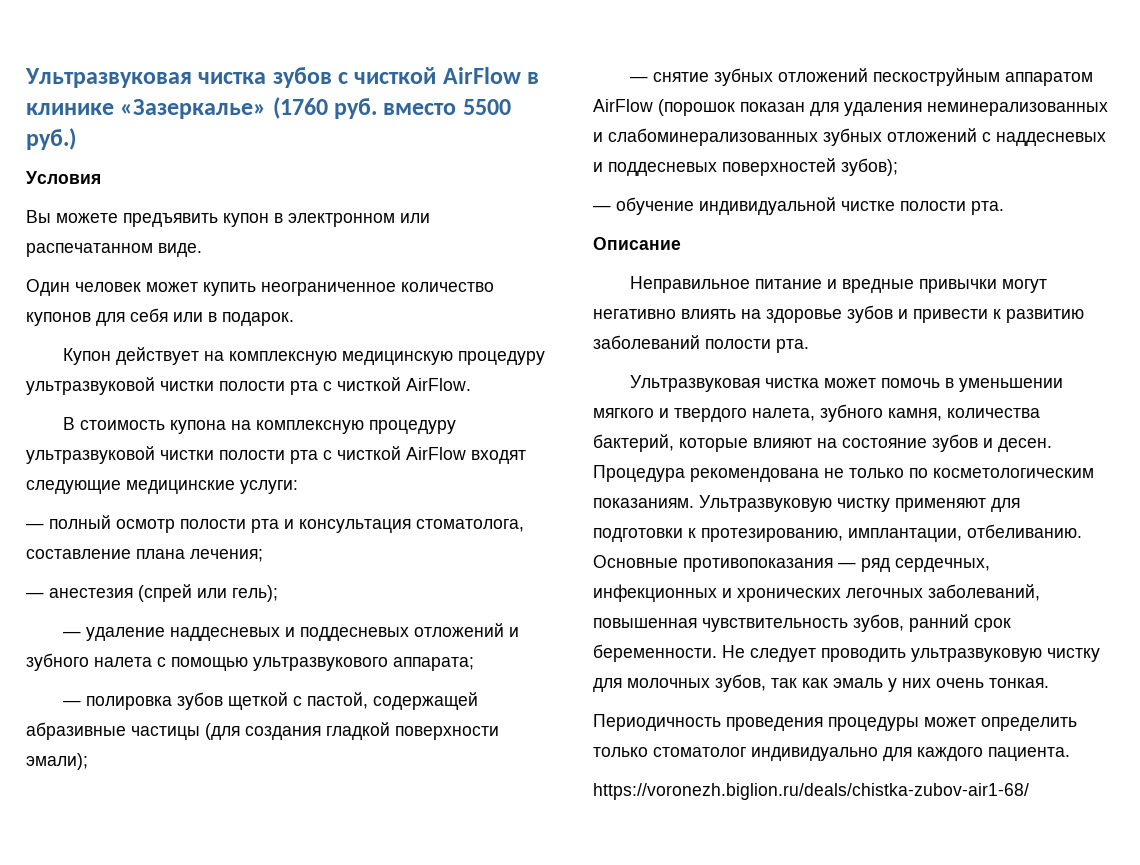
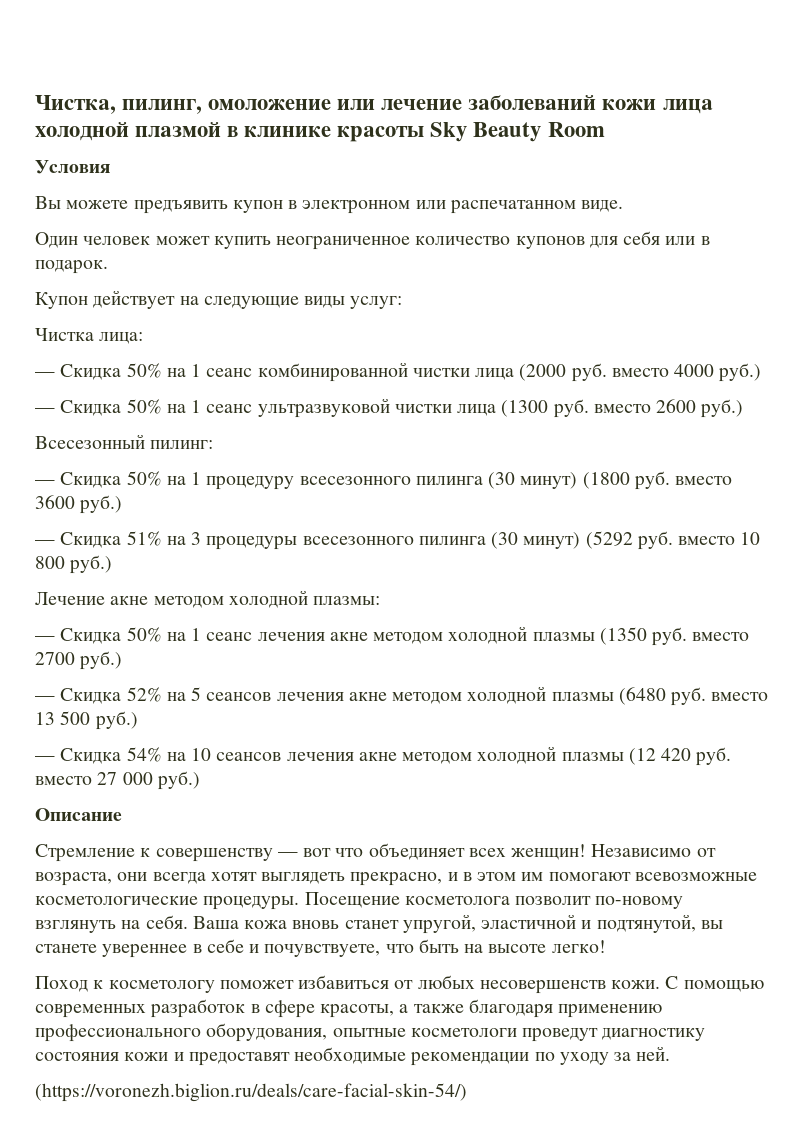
- Ультразвуковая чистка зубов с чисткой AirFlow в клинике «Зазеркалье» (1760 руб. вместо 5500 руб.)
+ Чистка, пилинг, омоложение или лечение заболеваний кожи лица холодной плазмой в клинике красоты Sky Beauty Room
- Купон действует на комплексную медицинскую процедуру ультразвуковой чистки полости рта с чисткой AirFlow.
- В стоимость купона на комплексную процедуру ультразвуковой чистки полости рта с чисткой AirFlow входят следующие медицинские услуги:
- — полный осмотр полости рта и консультация стоматолога, составление плана лечения;
- — анестезия (спрей или гель);
- — удаление наддесневых и поддесневых отложений и зубного налета с помощью ультразвукового аппарата;
- — полировка зубов щеткой с пастой, содержащей абразивные частицы (для создания гладкой поверхности эмали);
- — снятие зубных отложений пескоструйным аппаратом AirFlow (порошок показан для удаления неминерализованных и слабоминерализованных зубных отложений с наддесневых и поддесневых поверхностей зубов);
- — обучение индивидуальной чистке полости рта.
+ Купон действует на следующие виды услуг:
+ Чистка лица:
+ — Скидка 50% на 1 сеанс комбинированной чистки лица (2000 руб. вместо 4000 руб.)
+ — Скидка 50% на 1 сеанс ультразвуковой чистки лица (1300 руб. вместо 2600 руб.)
+ Всесезонный пилинг:
+ — Скидка 50% на 1 процедуру всесезонного пилинга (30 минут) (1800 руб. вместо 3600 руб.)
+ — Скидка 51% на 3 процедуры всесезонного пилинга (30 минут) (5292 руб. вместо 10 800 руб.)
+ Лечение акне методом холодной плазмы:
+ — Скидка 50% на 1 сеанс лечения акне методом холодной плазмы (1350 руб. вместо 2700 руб.)
+ — Скидка 52% на 5 сеансов лечения акне методом холодной плазмы (6480 руб. вместо 13 500 руб.)
+ — Скидка 54% на 10 сеансов лечения акне методом холодной плазмы (12 420 руб. вместо 27 000 руб.)
  Описание
- Неправильное питание и вредные привычки могут негативно влиять на здоровье зубов и привести к развитию заболеваний полости рта.
- Ультразвуковая чистка может помочь в уменьшении мягкого и твердого налета, зубного камня, количества бактерий, которые влияют на состояние зубов и десен. Процедура рекомендована не только по косметологическим показаниям. Ультразвуковую чистку применяют для подготовки к протезированию, имплантации, отбеливанию. Основные противопоказания — ряд сердечных, инфекционных и хронических легочных заболеваний, повышенная чувствительность зубов, ранний срок беременности. Не следует проводить ультразвуковую чистку для молочных зубов, так как эмаль у них очень тонкая.
- Периодичность проведения процедуры может определить только стоматолог индивидуально для каждого пациента.
- https://voronezh.biglion.ru/deals/chistka-zubov-air1-68/
+ Стремление к совершенству — вот что объединяет всех женщин! Независимо от возраста, они всегда хотят выглядеть прекрасно, и в этом им помогают всевозможные косметологические процедуры. Посещение косметолога позволит по-новому взглянуть на себя. Ваша кожа вновь станет упругой, эластичной и подтянутой, вы станете увереннее в себе и почувствуете, что быть на высоте легко!
+ Поход к косметологу поможет избавиться от любых несовершенств кожи. С помощью современных разработок в сфере красоты, а также благодаря применению профессионального оборудования, опытные косметологи проведут диагностику состояния кожи и предоставят необходимые рекомендации по уходу за ней.
+ (https://voronezh.biglion.ru/deals/care-facial-skin-54/)

